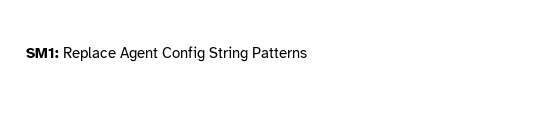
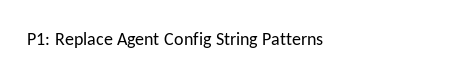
- SM1: Replace Agent Config String Patterns
+ P1: Replace Agent Config String Patterns

